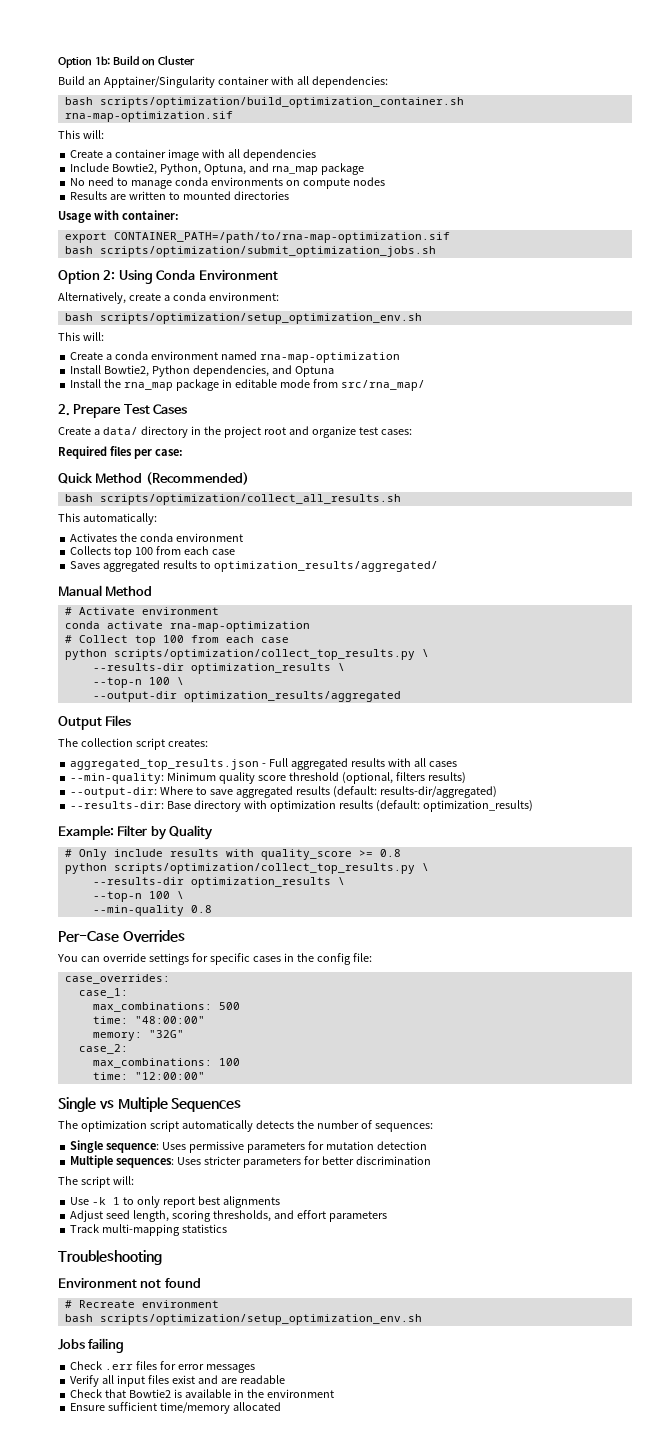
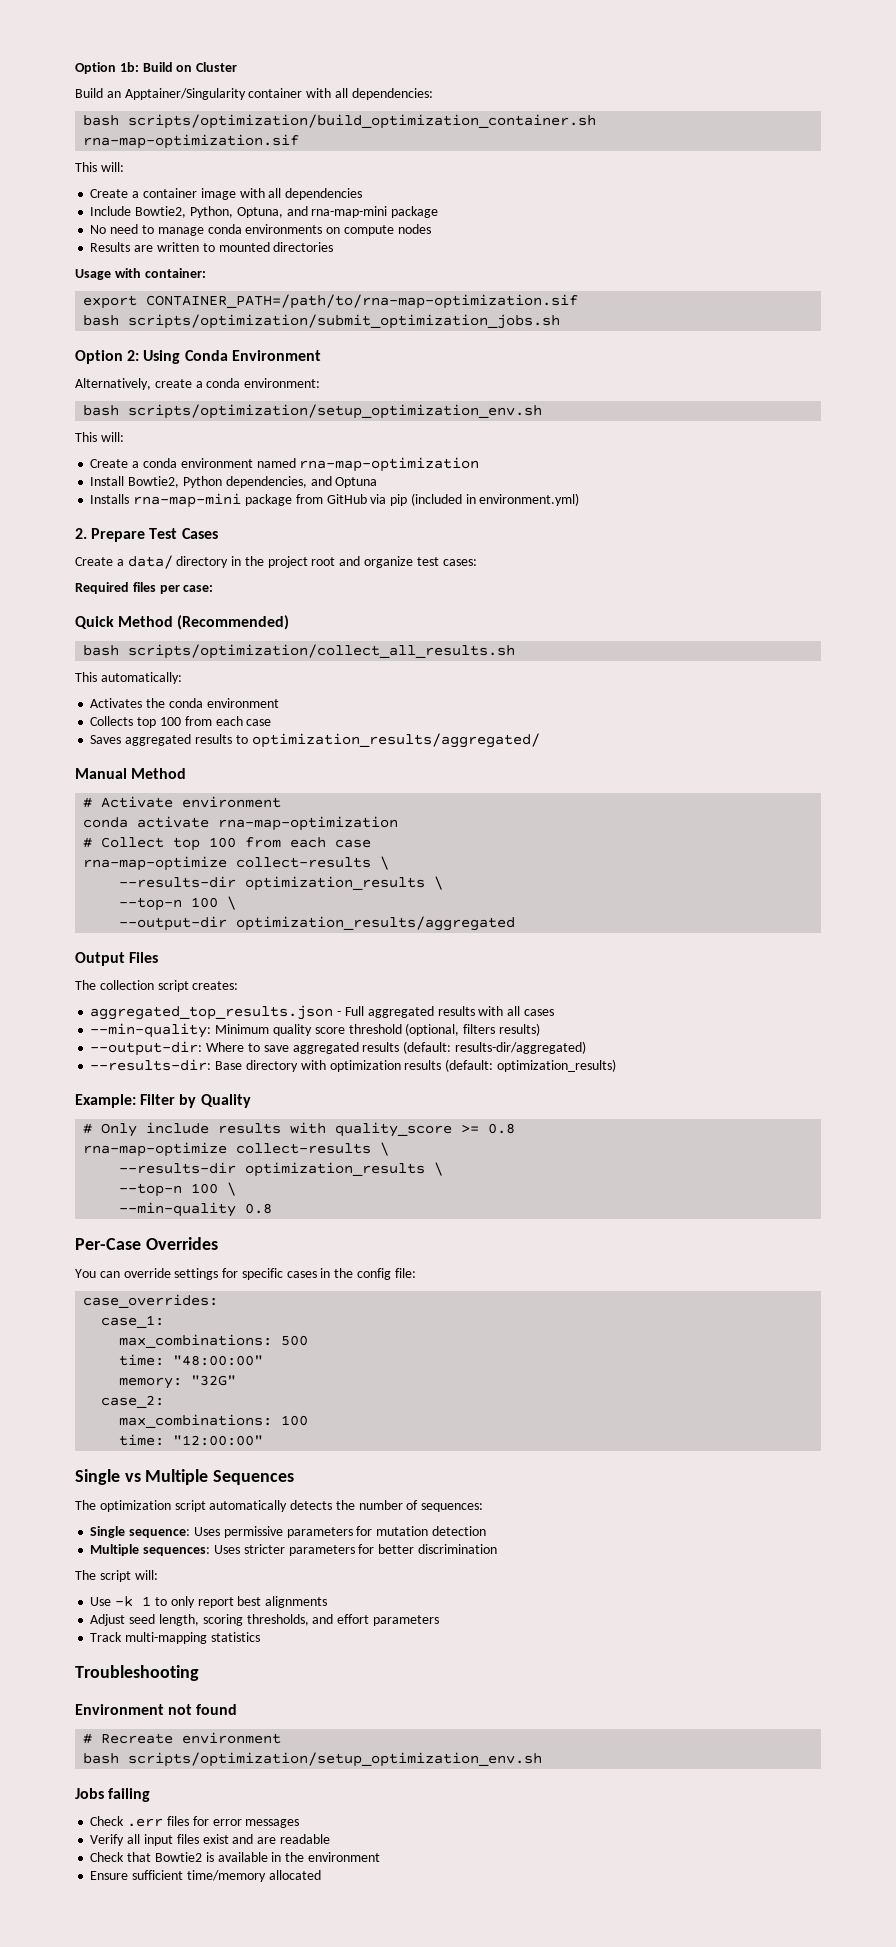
- Include Bowtie2, Python, Optuna, and rna_map package
+ Include Bowtie2, Python, Optuna, and rna-map-mini package
- Install the rna_map package in editable mode from src/rna_map/
+ Installs rna-map-mini package from GitHub via pip (included in environment.yml)
  # Collect top 100 from each case
- python scripts/optimization/collect_top_results.py \
+ rna-map-optimize collect-results \
  # Only include results with quality_score >= 0.8
- python scripts/optimization/collect_top_results.py \
+ rna-map-optimize collect-results \

